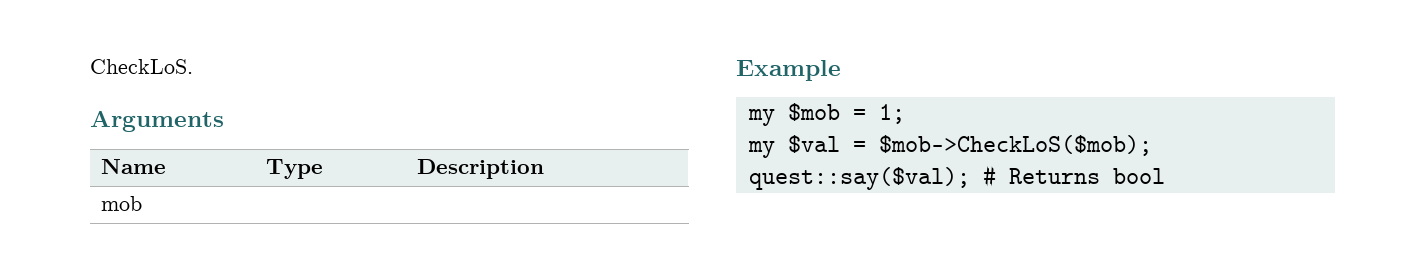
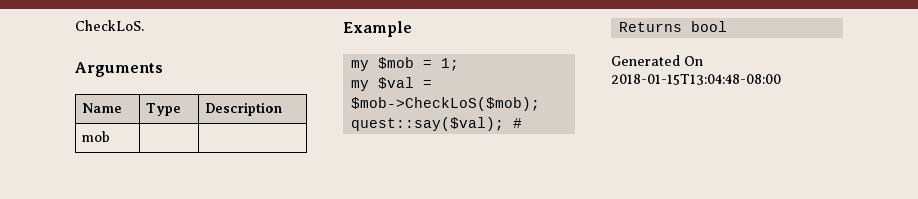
+ Generated On 2018-01-15T13:04:48-08:00

